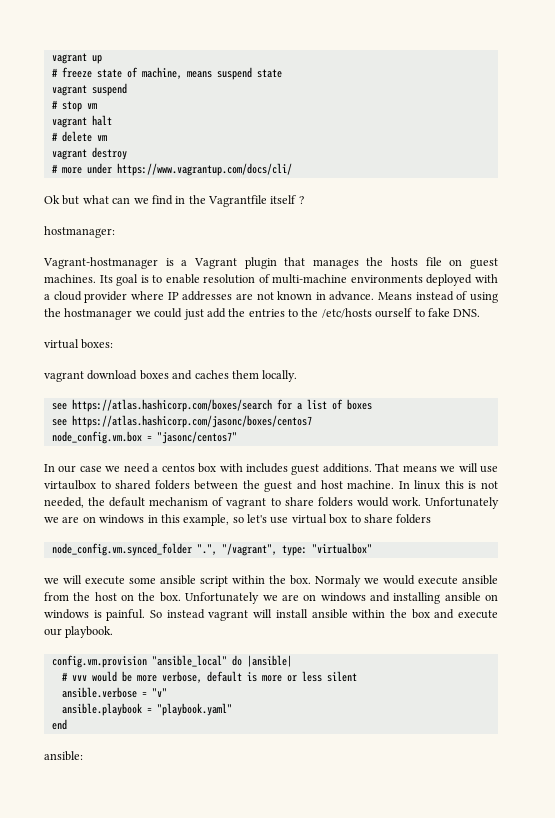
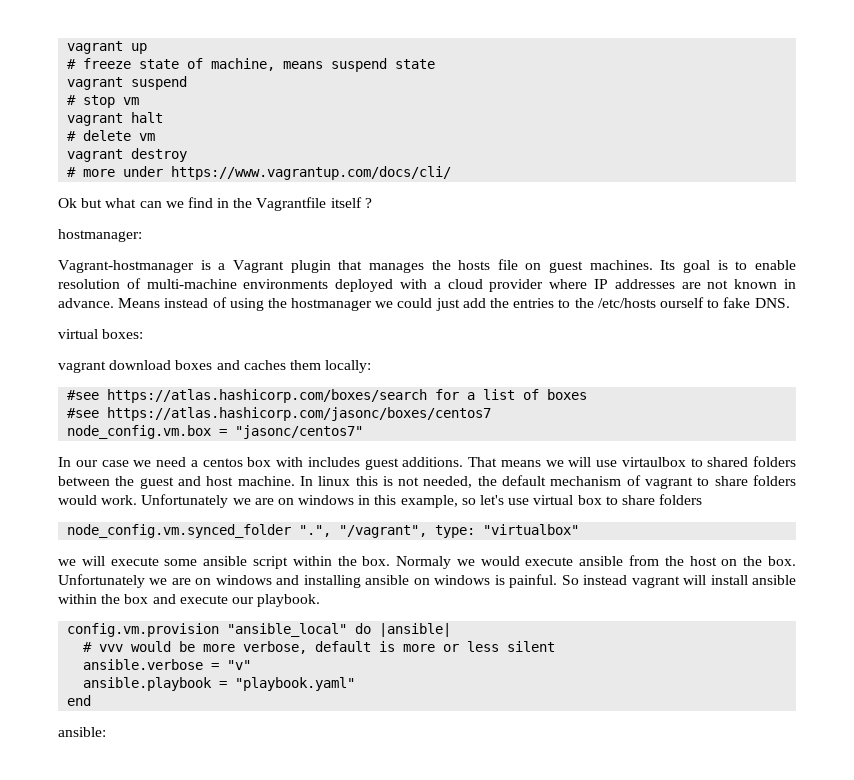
- vagrant download boxes and caches them locally.
- see https://atlas.hashicorp.com/boxes/search for a list of boxes
+ vagrant download boxes and caches them locally:
+ #see https://atlas.hashicorp.com/boxes/search for a list of boxes
- see https://atlas.hashicorp.com/jasonc/boxes/centos7
+ #see https://atlas.hashicorp.com/jasonc/boxes/centos7

